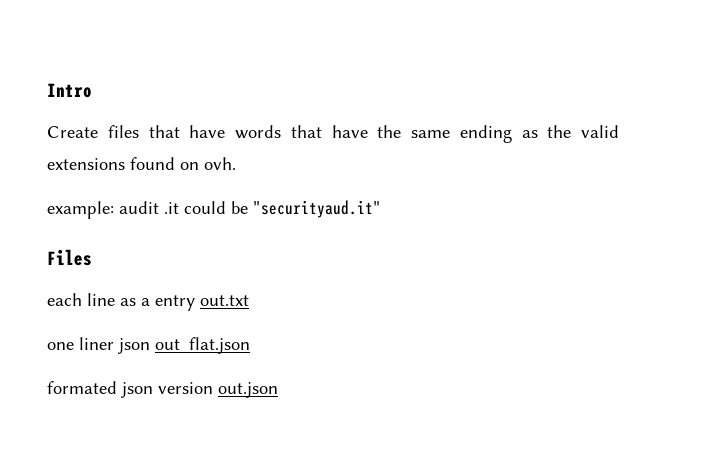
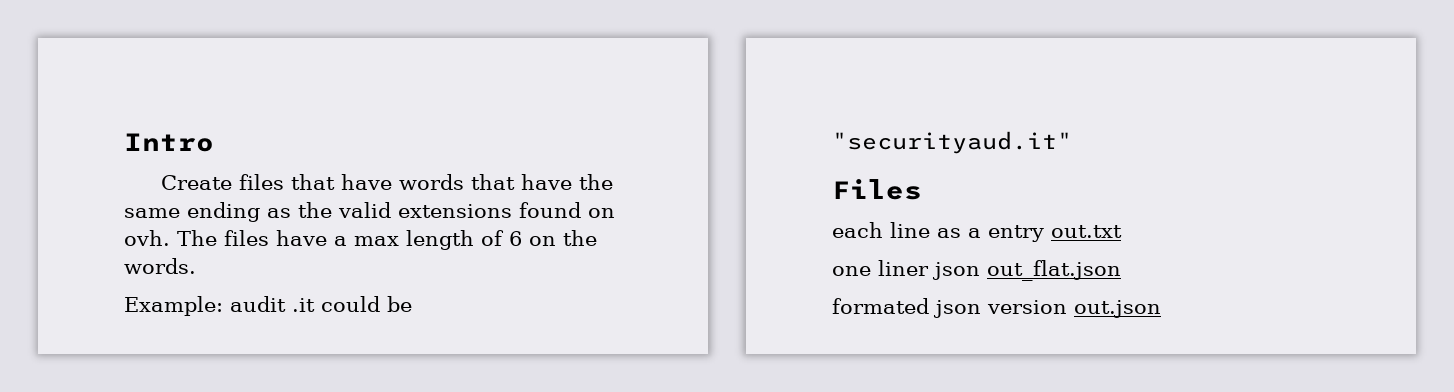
- Create files that have words that have the same ending as the valid extensions found on ovh.
- example: audit .it could be "securityaud.it"
+ Create files that have words that have the same ending as the valid extensions found on ovh. The files have a max length of 6 on the words.
+ Example: audit .it could be "securityaud.it"

